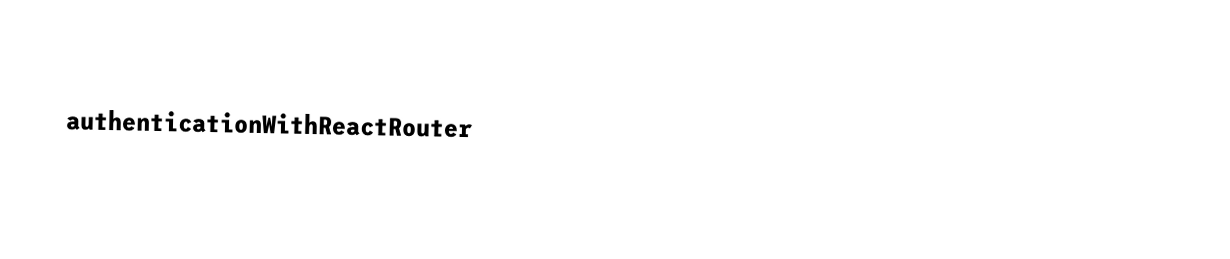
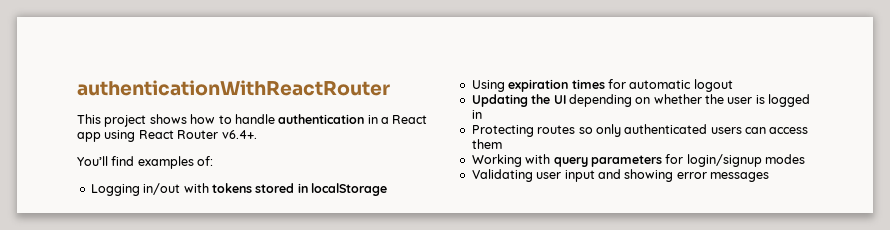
+ This project shows how to handle authentication in a React app using React Router v6.4+.
+ You’ll find examples of:
+ Logging in/out with tokens stored in localStorage
+ Using expiration times for automatic logout
+ Updating the UI depending on whether the user is logged in
+ Protecting routes so only authenticated users can access them
+ Working with query parameters for login/signup modes
+ Validating user input and showing error messages

